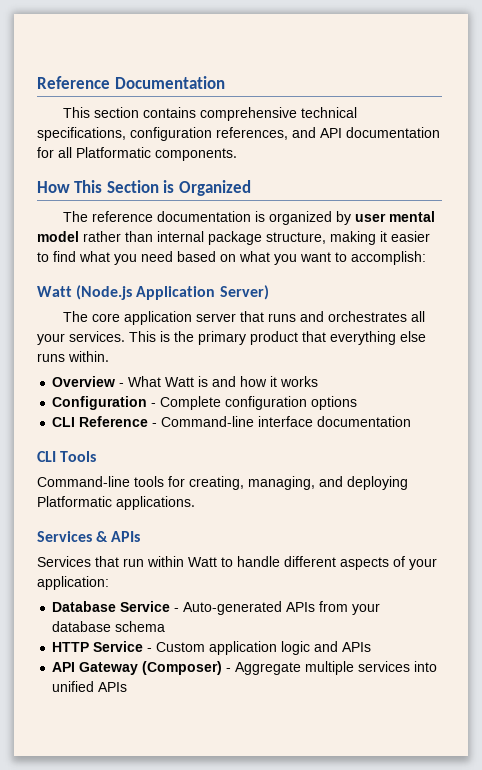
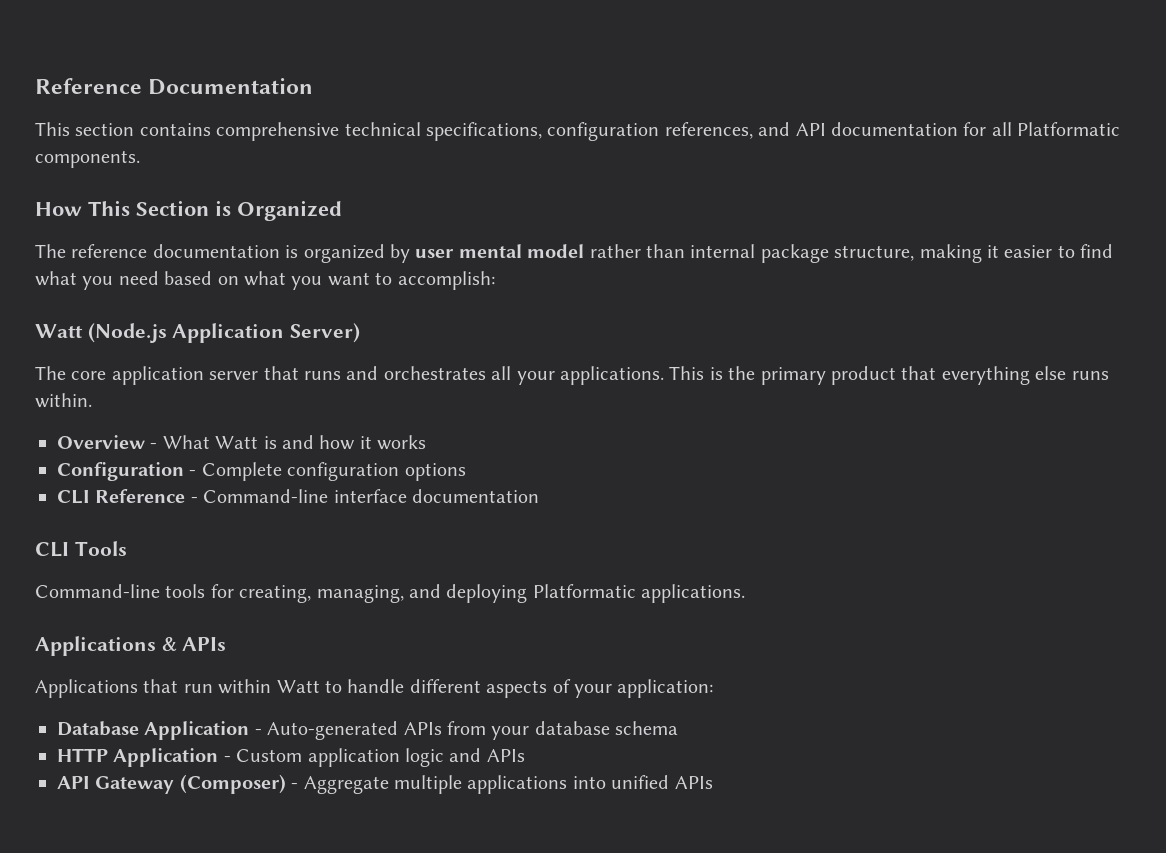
- The core application server that runs and orchestrates all your services.
+ The core application server that runs and orchestrates all your applications.
- Services & APIs
+ Applications & APIs
- Services that run within Watt to handle different aspects of your application:
+ Applications that run within Watt to handle different aspects of your application:
- Database Service - Auto-generated APIs from your database schema
+ Database Application - Auto-generated APIs from your database schema
- HTTP Service - Custom application logic and APIs
+ HTTP Application - Custom application logic and APIs
- API Gateway (Composer) - Aggregate multiple services into unified APIs
+ API Gateway (Composer) - Aggregate multiple applications into unified APIs

